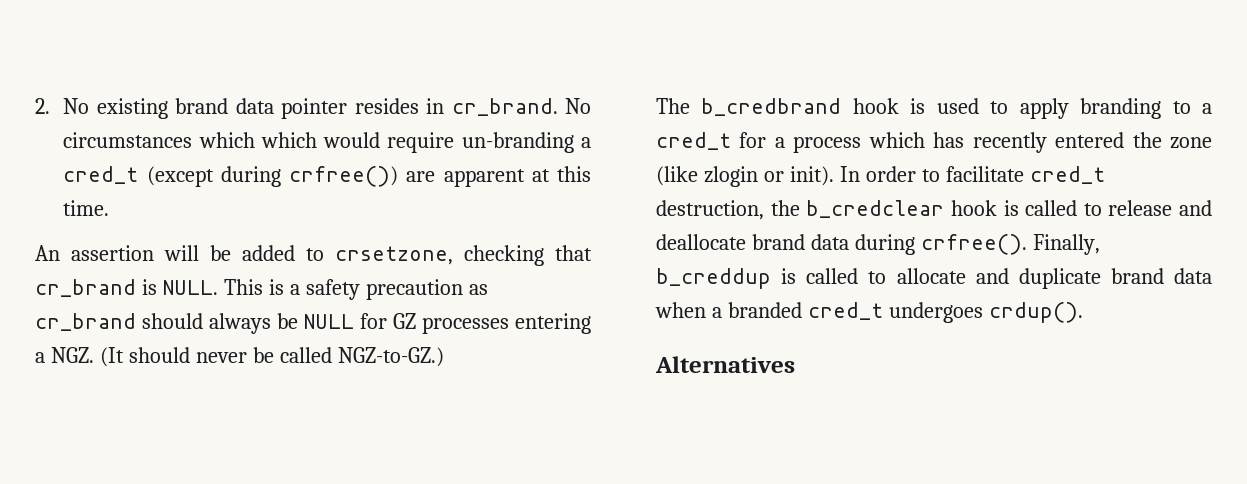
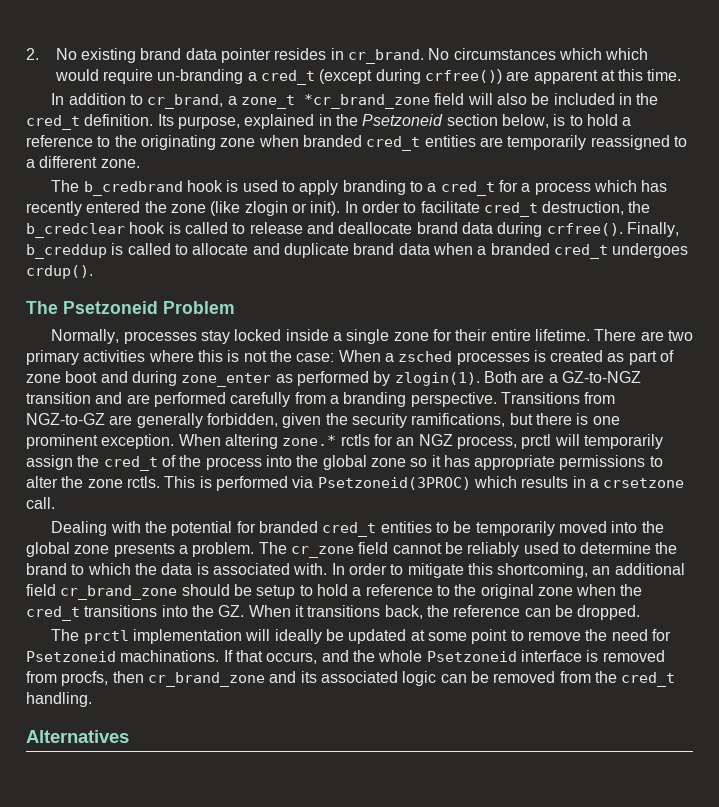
- An assertion will be added to crsetzone, checking that cr_brand is NULL. This is a safety precaution as cr_brand should always be NULL for GZ processes entering a NGZ. (It should never be called NGZ-to-GZ.)
+ In addition to cr_brand, a zone_t *cr_brand_zone field will also be included in the cred_t definition. Its purpose, explained in the Psetzoneid section below, is to hold a reference to the originating zone when branded cred_t entities are temporarily reassigned to a different zone.
+ The Psetzoneid Problem
+ Normally, processes stay locked inside a single zone for their entire lifetime. There are two primary activities where this is not the case: When a zsched processes is created as part of zone boot and during zone_enter as performed by zlogin(1). Both are a GZ-to-NGZ transition and are performed carefully from a branding perspective. Transitions from NGZ-to-GZ are generally forbidden, given the security ramifications, but there is one prominent exception. When altering zone.* rctls for an NGZ process, prctl will temporarily assign the cred_t of the process into the global zone so it has appropriate permissions to alter the zone rctls. This is performed via Psetzoneid(3PROC) which results in a crsetzone call.
+ Dealing with the potential for branded cred_t entities to be temporarily moved into the global zone presents a problem. The cr_zone field cannot be reliably used to determine the brand to which the data is associated with. In order to mitigate this shortcoming, an additional field cr_brand_zone should be setup to hold a reference to the original zone when the cred_t transitions into the GZ. When it transitions back, the reference can be dropped.
+ The prctl implementation will ideally be updated at some point to remove the need for Psetzoneid machinations. If that occurs, and the whole Psetzoneid interface is removed from procfs, then cr_brand_zone and its associated logic can be removed from the cred_t handling.

